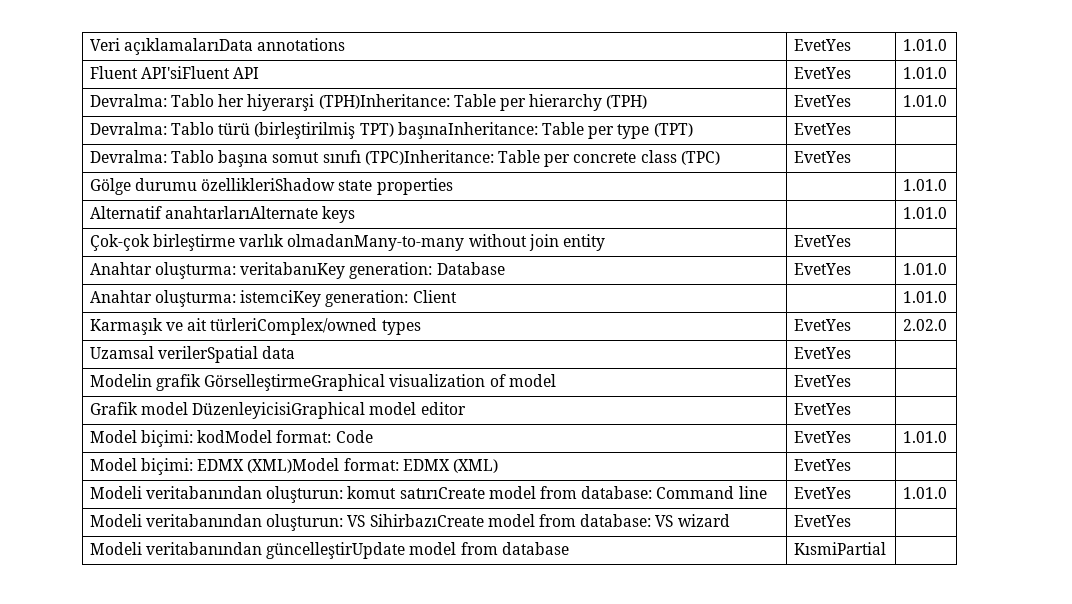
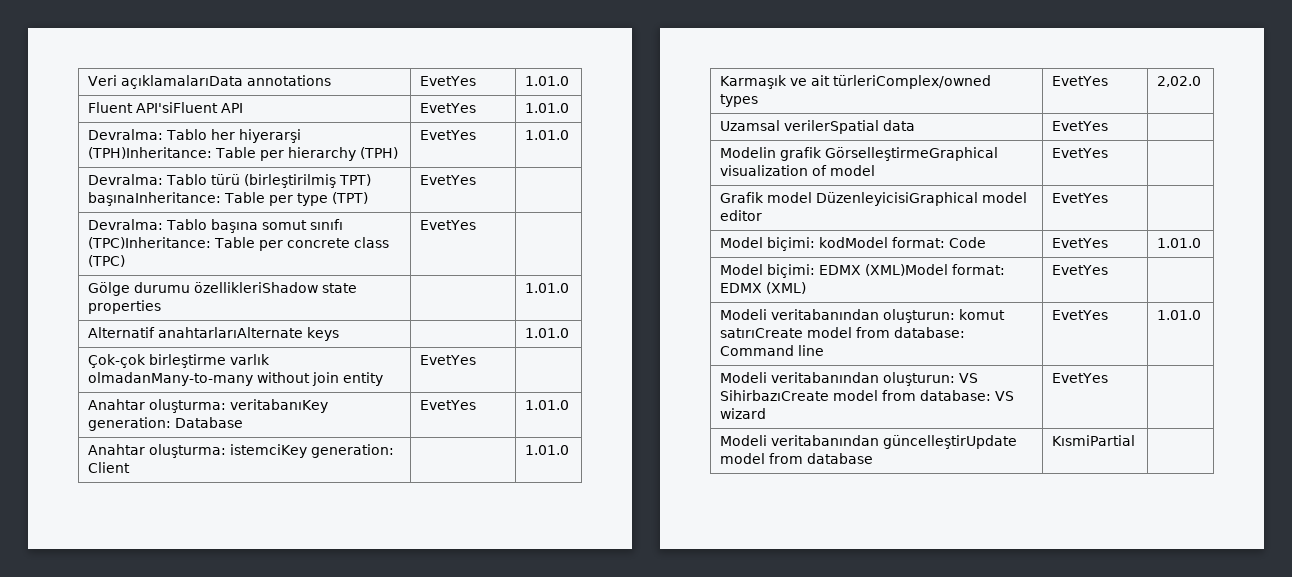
- Karmaşık ve ait türleriComplex/owned types | EvetYes | 2.02.0
+ Karmaşık ve ait türleriComplex/owned types | EvetYes | 2,02.0

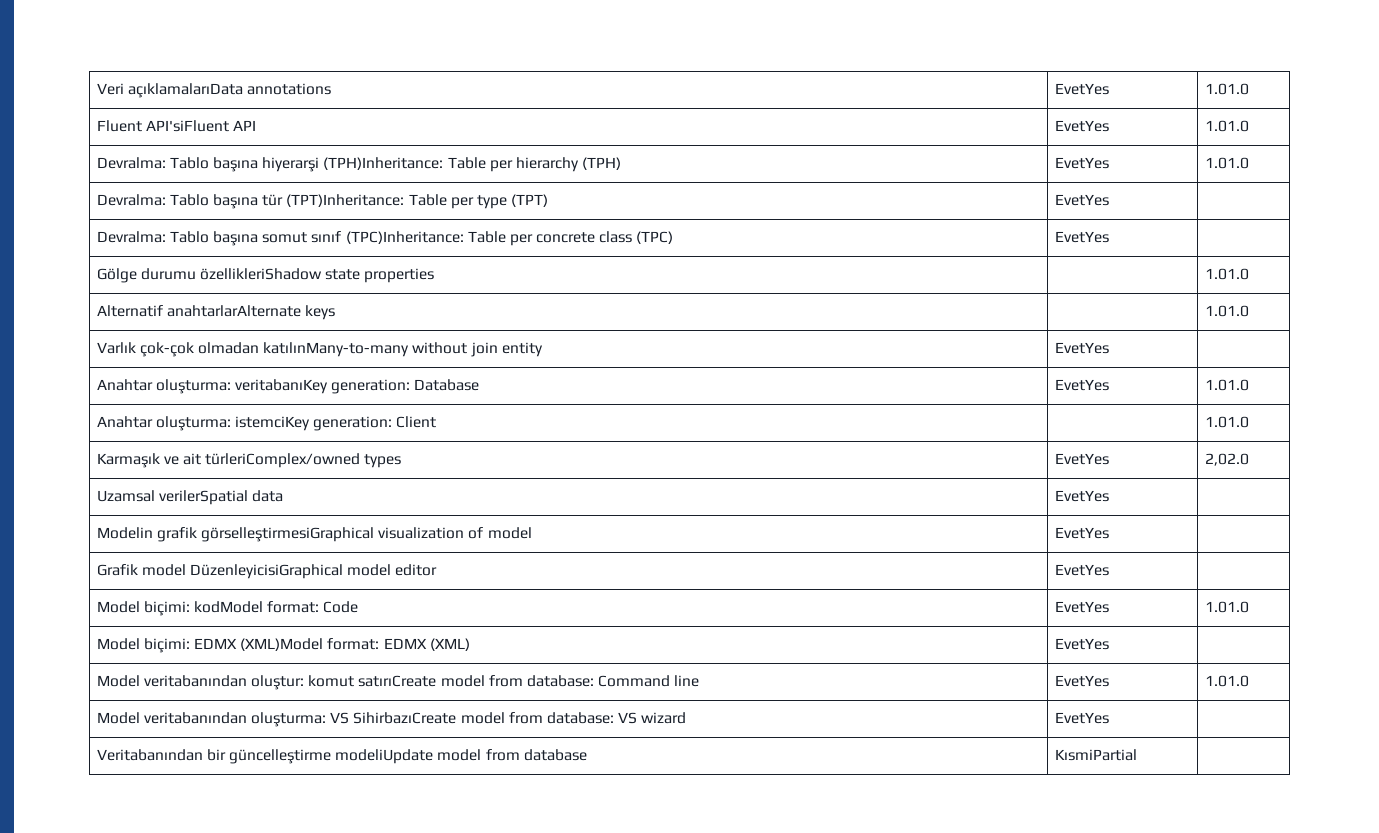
- Devralma: Tablo her hiyerarşi (TPH)Inheritance: Table per hierarchy (TPH) | EvetYes | 1.01.0
+ Devralma: Tablo başına hiyerarşi (TPH)Inheritance: Table per hierarchy (TPH) | EvetYes | 1.01.0
- Devralma: Tablo türü (birleştirilmiş TPT) başınaInheritance: Table per type (TPT) | EvetYes |
+ Devralma: Tablo başına tür (TPT)Inheritance: Table per type (TPT) | EvetYes |
- Devralma: Tablo başına somut sınıfı (TPC)Inheritance: Table per concrete class (TPC) | EvetYes |
+ Devralma: Tablo başına somut sınıf (TPC)Inheritance: Table per concrete class (TPC) | EvetYes |
- Alternatif anahtarlarıAlternate keys | | 1.01.0
+ Alternatif anahtarlarAlternate keys | | 1.01.0
- Çok-çok birleştirme varlık olmadanMany-to-many without join entity | EvetYes |
+ Varlık çok-çok olmadan katılınMany-to-many without join entity | EvetYes |
- Modelin grafik GörselleştirmeGraphical visualization of model | EvetYes |
+ Modelin grafik görselleştirmesiGraphical visualization of model | EvetYes |
- Modeli veritabanından oluşturun: komut satırıCreate model from database: Command line | EvetYes | 1.01.0
+ Model veritabanından oluştur: komut satırıCreate model from database: Command line | EvetYes | 1.01.0
- Modeli veritabanından oluşturun: VS SihirbazıCreate model from database: VS wizard | EvetYes |
+ Model veritabanından oluşturma: VS SihirbazıCreate model from database: VS wizard | EvetYes |
- Modeli veritabanından güncelleştirUpdate model from database | KısmiPartial |
+ Veritabanından bir güncelleştirme modeliUpdate model from database | KısmiPartial |

